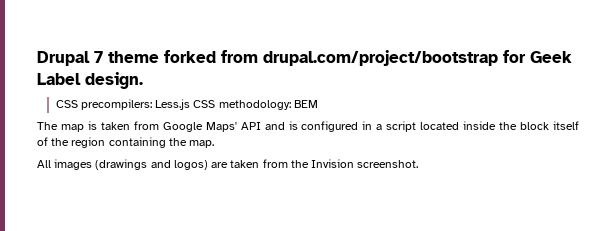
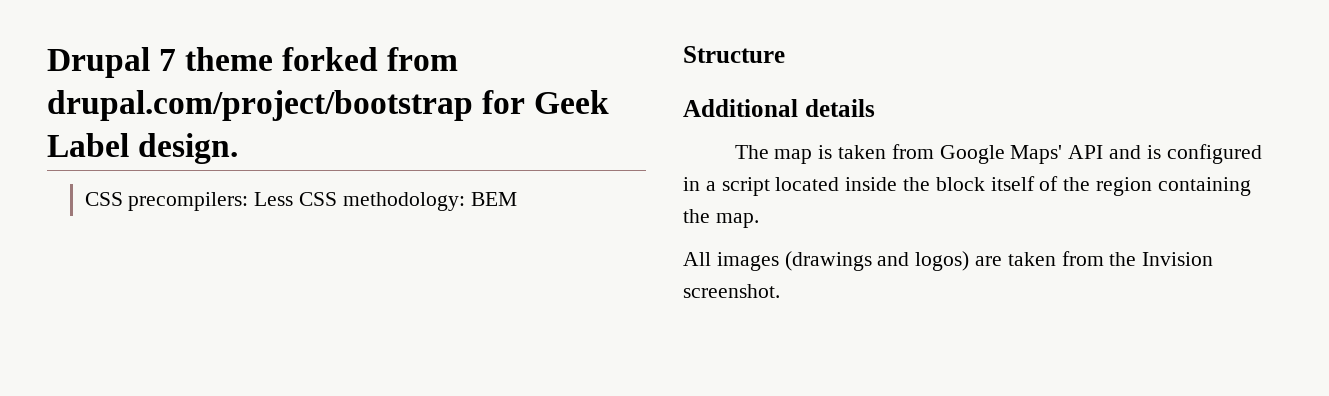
- CSS precompilers: Less.js CSS methodology: BEM
+ CSS precompilers: Less CSS methodology: BEM
+ Structure
+ Additional details

